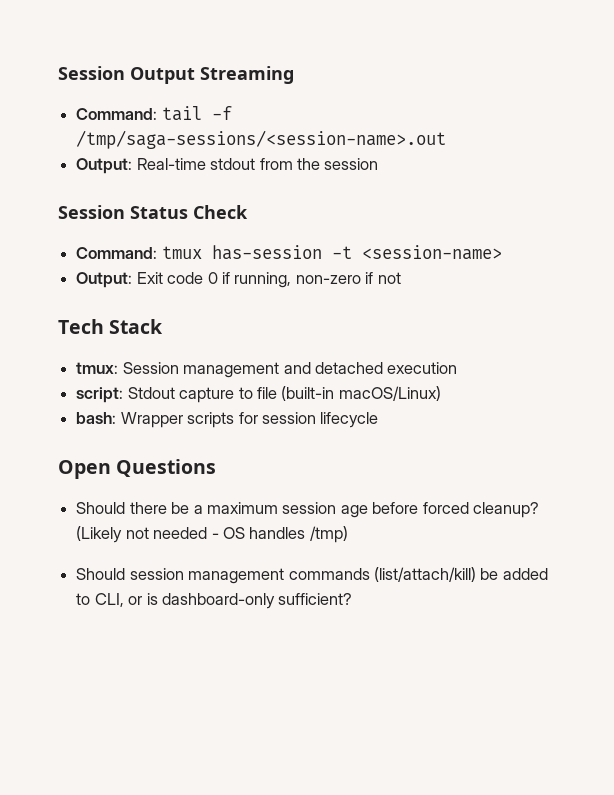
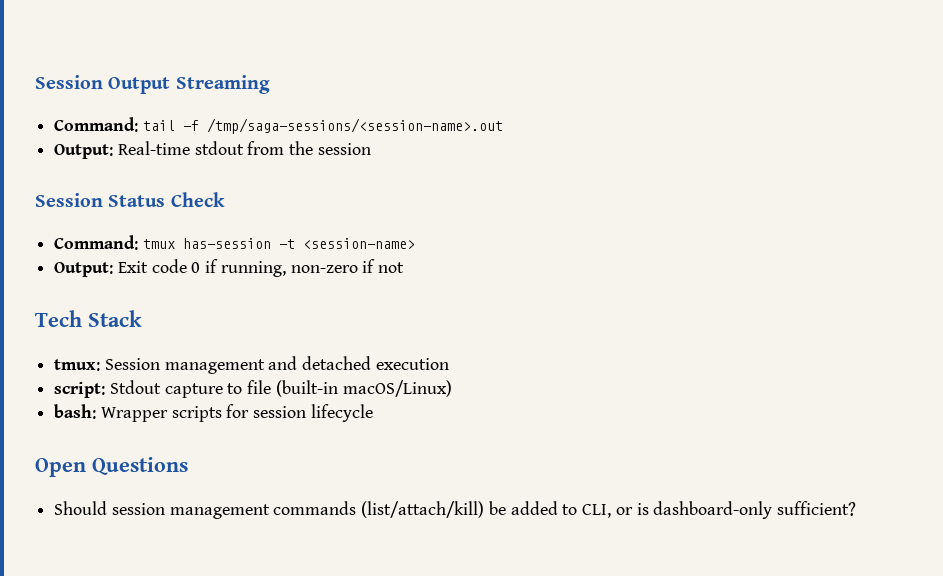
- Should there be a maximum session age before forced cleanup? (Likely not needed - OS handles /tmp)

